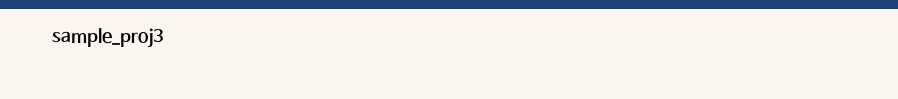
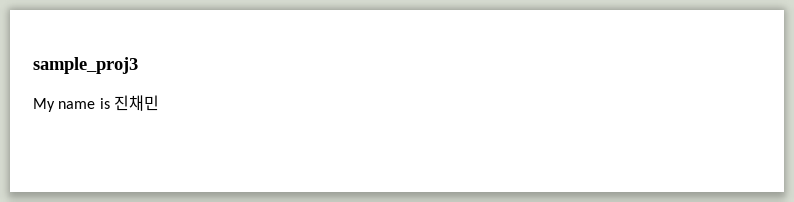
+ My name is 진채민

